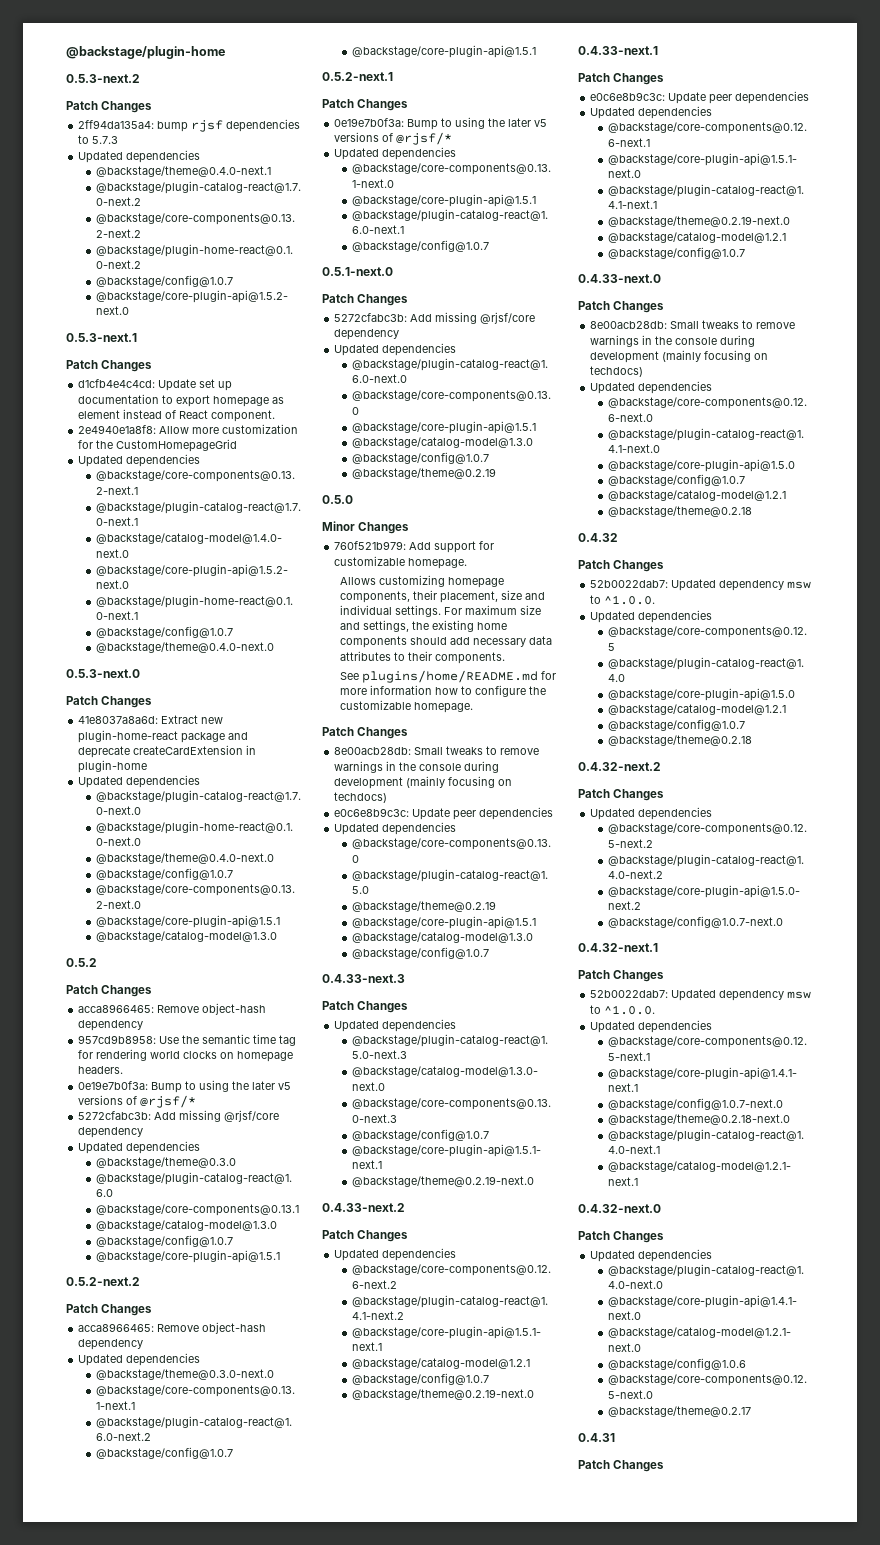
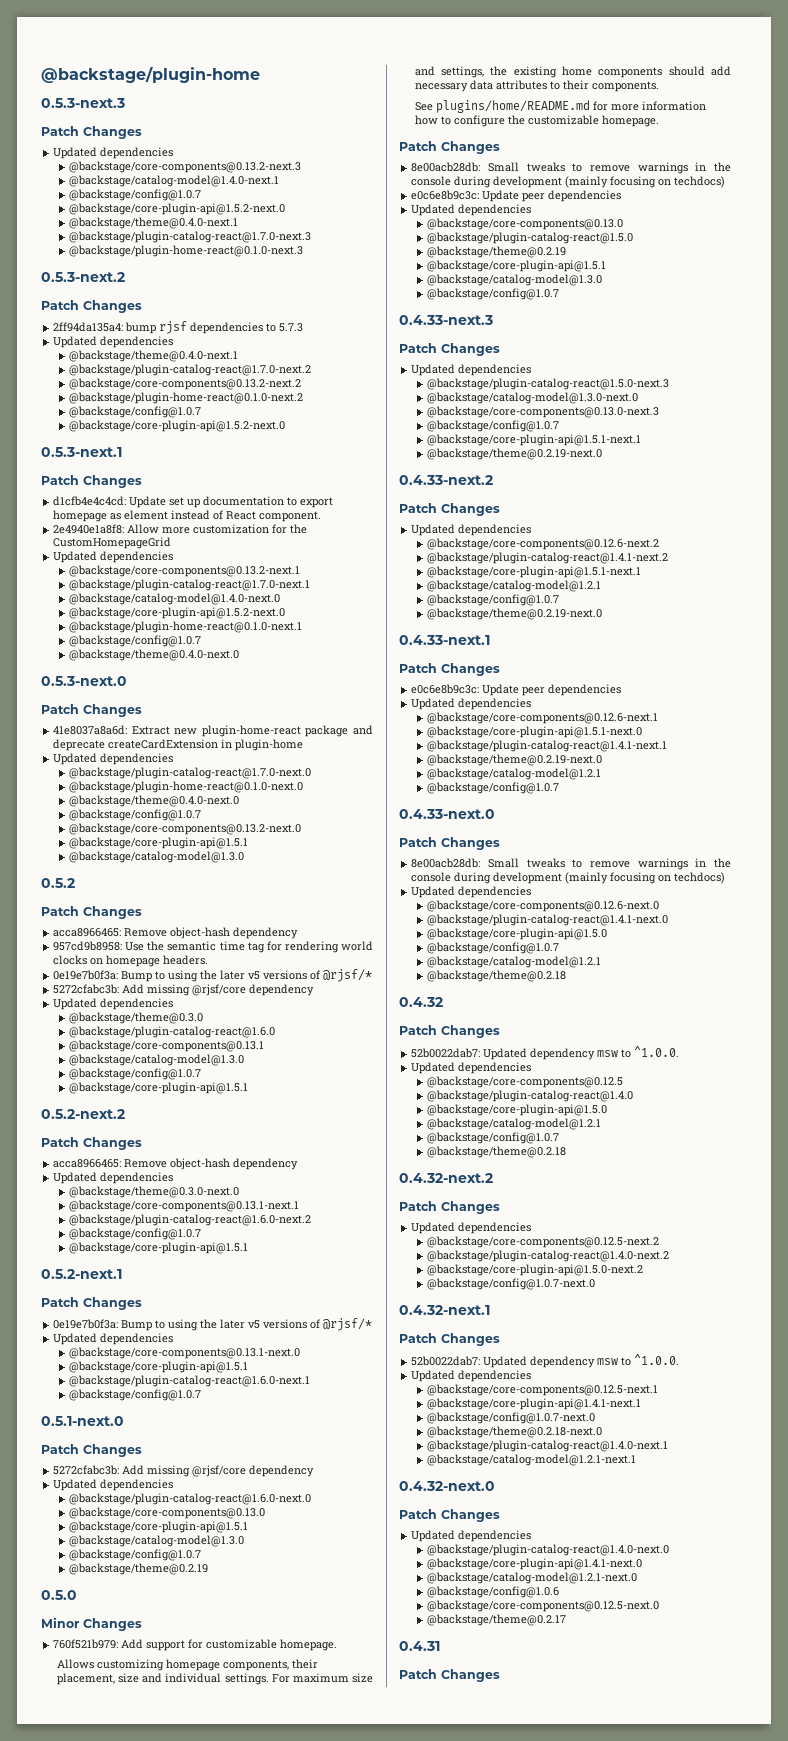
+ 0.5.3-next.3
+ Patch Changes
+ Updated dependencies
+ @backstage/core-components@0.13.2-next.3
+ @backstage/catalog-model@1.4.0-next.1
+ @backstage/config@1.0.7
+ @backstage/core-plugin-api@1.5.2-next.0
+ @backstage/theme@0.4.0-next.1
+ @backstage/plugin-catalog-react@1.7.0-next.3
+ @backstage/plugin-home-react@0.1.0-next.3

